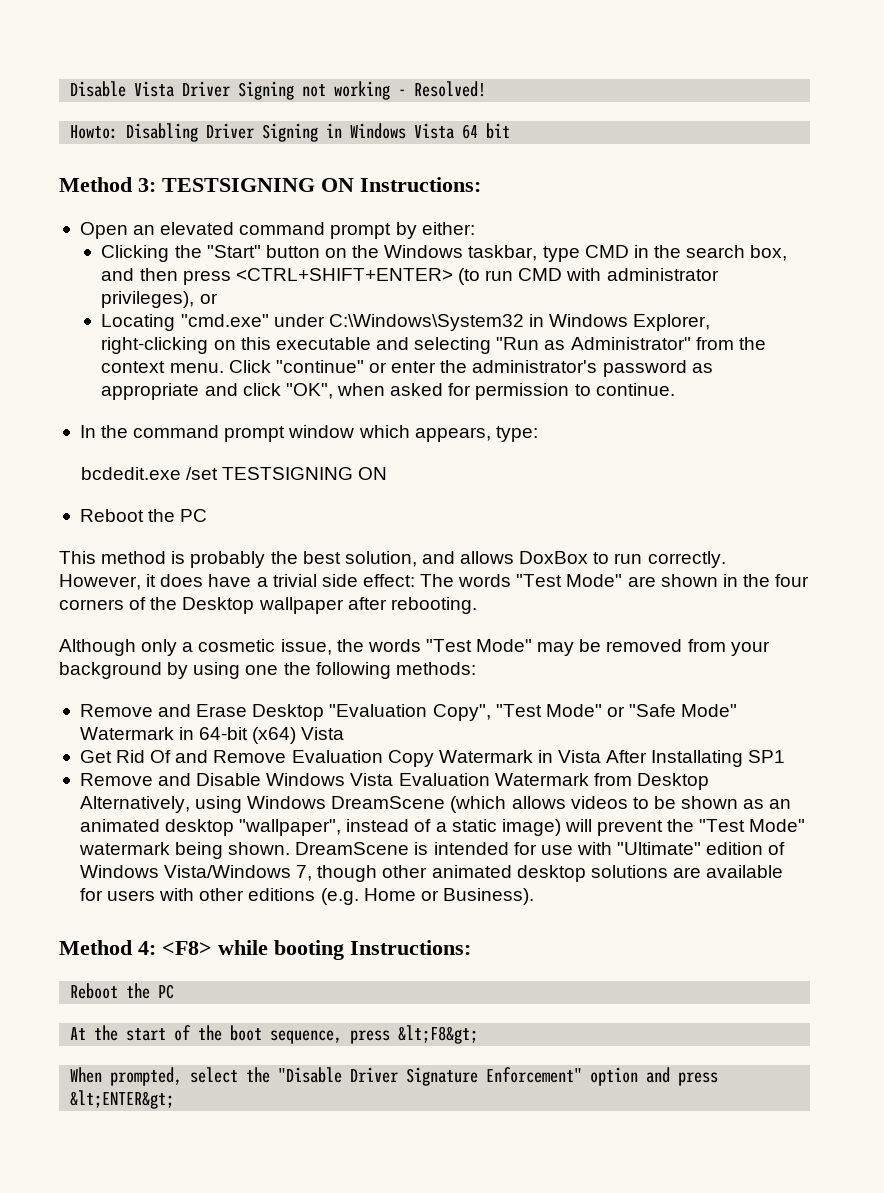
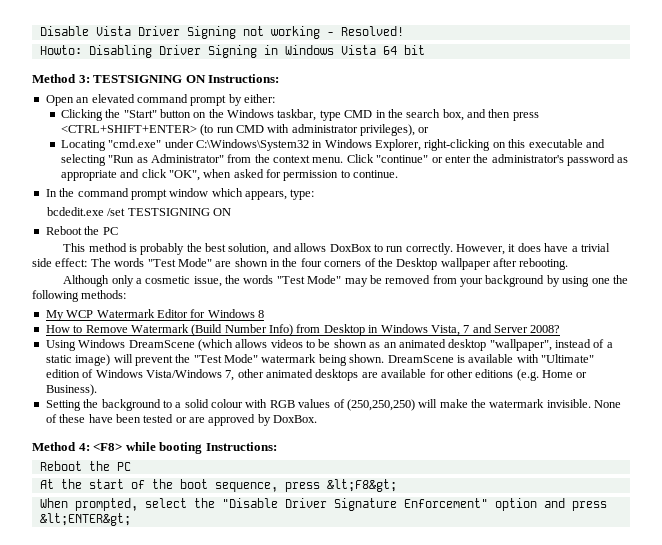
- Remove and Erase Desktop "Evaluation Copy", "Test Mode" or "Safe Mode" Watermark in 64-bit (x64) Vista
- Get Rid Of and Remove Evaluation Copy Watermark in Vista After Installating SP1
- Remove and Disable Windows Vista Evaluation Watermark from Desktop Alternatively, using Windows DreamScene (which allows videos to be shown as an animated desktop "wallpaper", instead of a static image) will prevent the "Test Mode" watermark being shown.
+ My WCP Watermark Editor for Windows 8
+ How to Remove Watermark (Build Number Info) from Desktop in Windows Vista, 7 and Server 2008?
+ Using Windows DreamScene (which allows videos to be shown as an animated desktop "wallpaper", instead of a static image) will prevent the "Test Mode" watermark being shown.
- DreamScene is intended for use with "Ultimate" edition of Windows Vista/Windows 7, though other animated desktop solutions are available for users with other editions (e.g. Home or Business).
+ DreamScene is available with "Ultimate" edition of Windows Vista/Windows 7, other animated desktops are available for other editions (e.g. Home or Business).
+ Setting the background to a solid colour with RGB values of (250,250,250) will make the watermark invisible. None of these have been tested or are approved by DoxBox.

